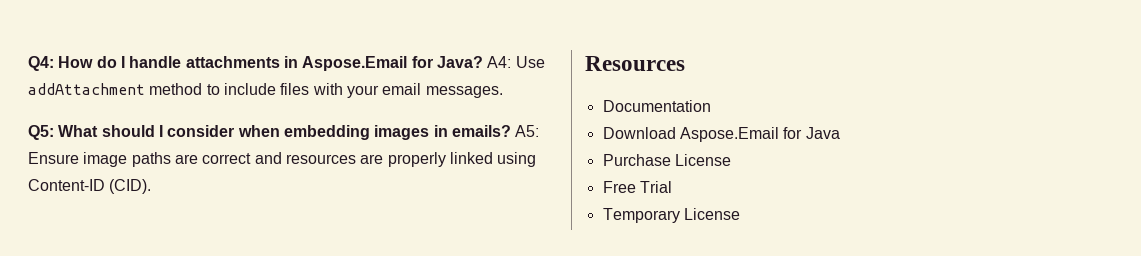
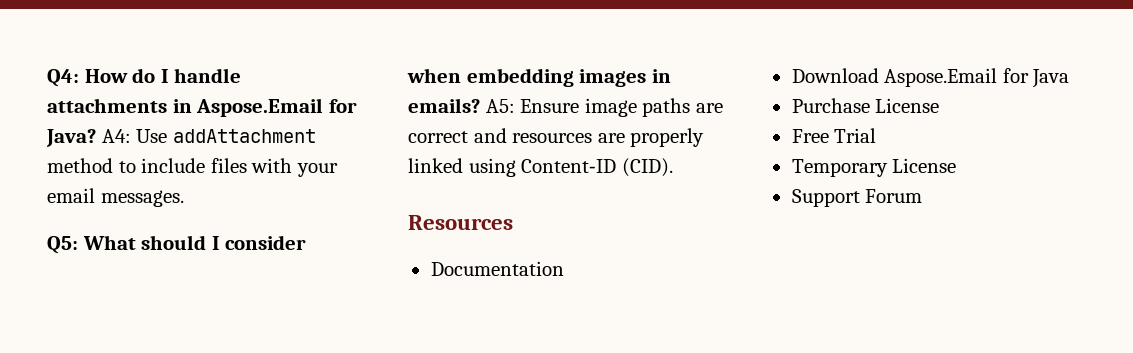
+ Support Forum

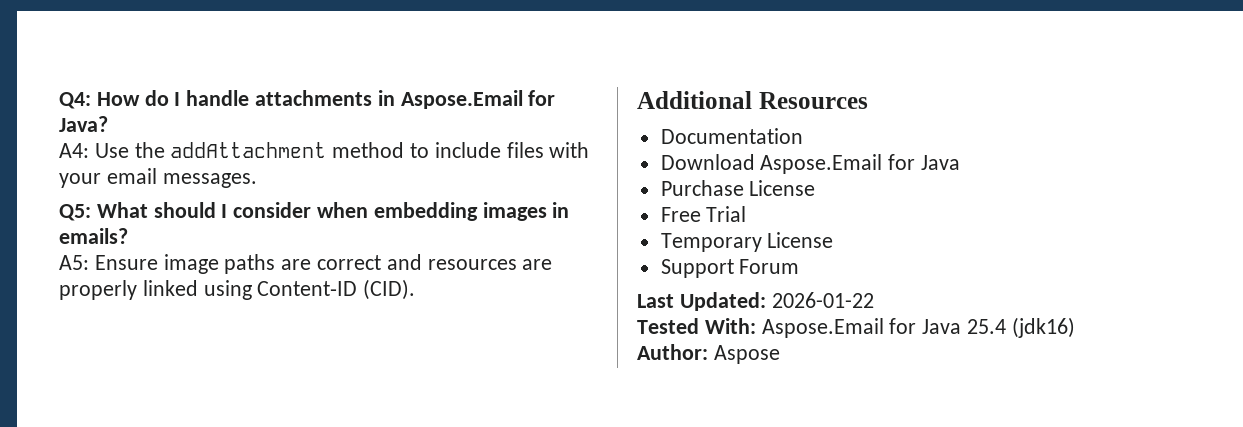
- Q4: How do I handle attachments in Aspose.Email for Java? A4: Use addAttachment method to include files with your email messages.
+ Q4: How do I handle attachments in Aspose.Email for Java?
+ A4: Use the addAttachment method to include files with your email messages.
- Q5: What should I consider when embedding images in emails? A5: Ensure image paths are correct and resources are properly linked using Content‑ID (CID).
+ Q5: What should I consider when embedding images in emails?
+ A5: Ensure image paths are correct and resources are properly linked using Content‑ID (CID).
- Resources
+ Additional Resources
+ Last Updated: 2026-01-22
+ Tested With: Aspose.Email for Java 25.4 (jdk16)
+ Author: Aspose

